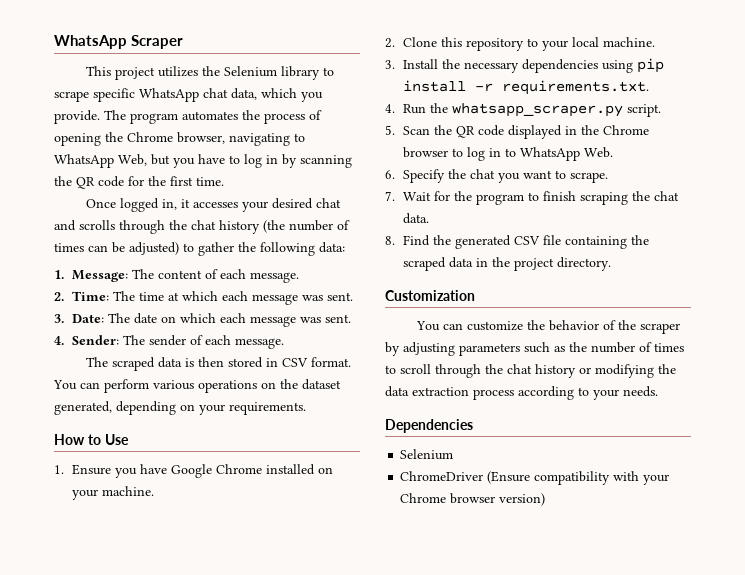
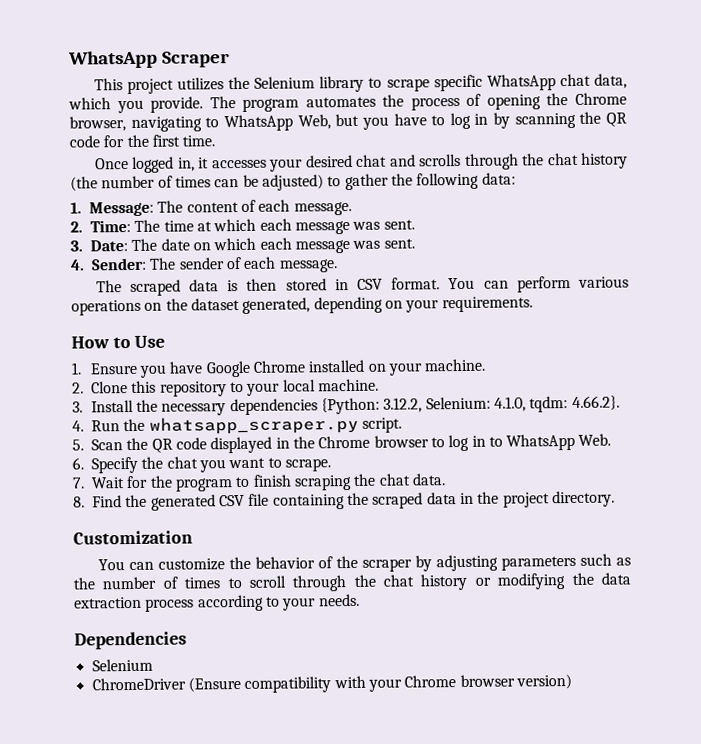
- 3. Install the necessary dependencies using pip install -r requirements.txt.
+ 3. Install the necessary dependencies {Python: 3.12.2, Selenium: 4.1.0, tqdm: 4.66.2}.

